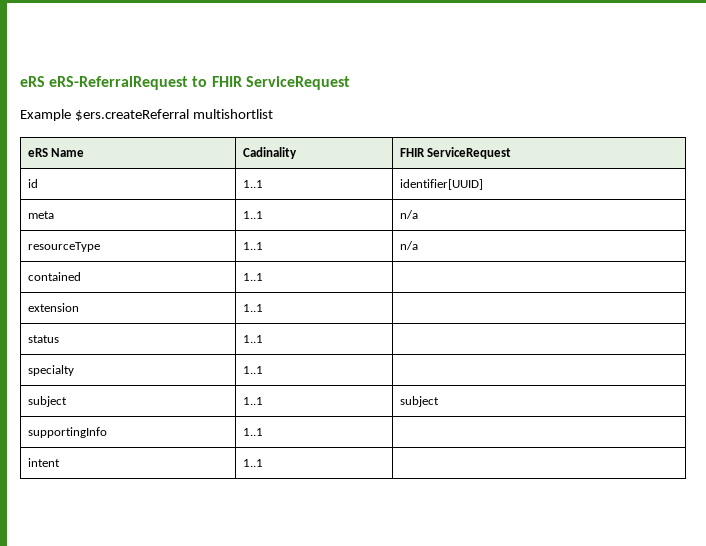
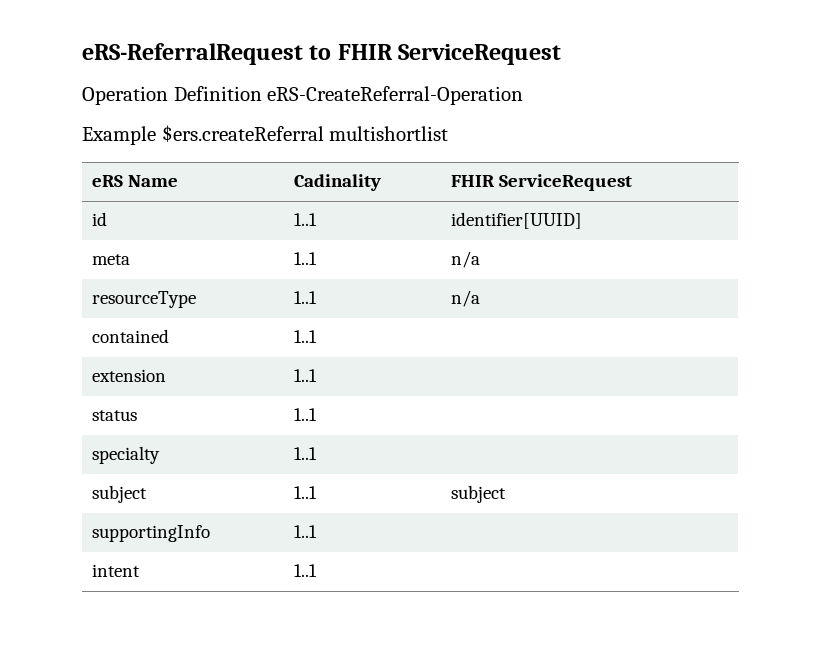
- eRS eRS-ReferralRequest to FHIR ServiceRequest
+ eRS-ReferralRequest to FHIR ServiceRequest
+ Operation Definition eRS-CreateReferral-Operation

